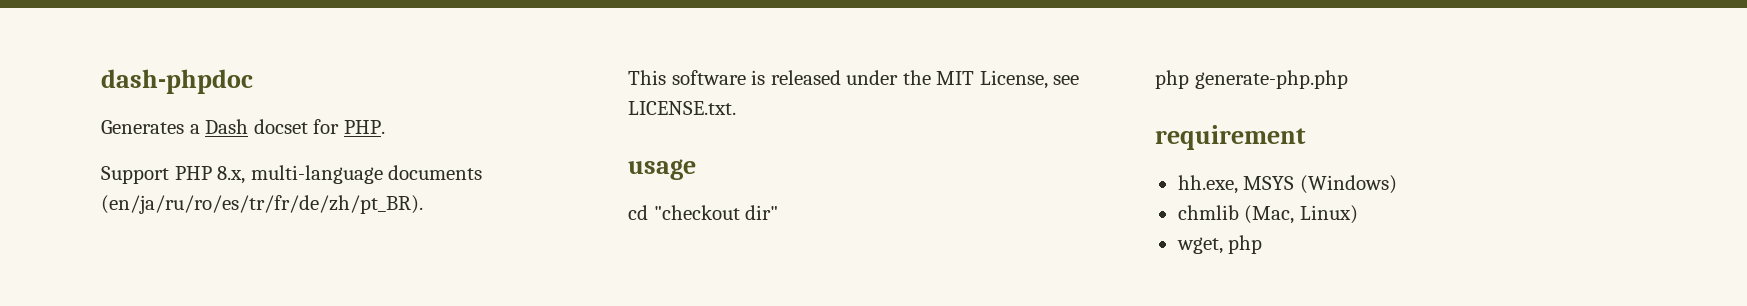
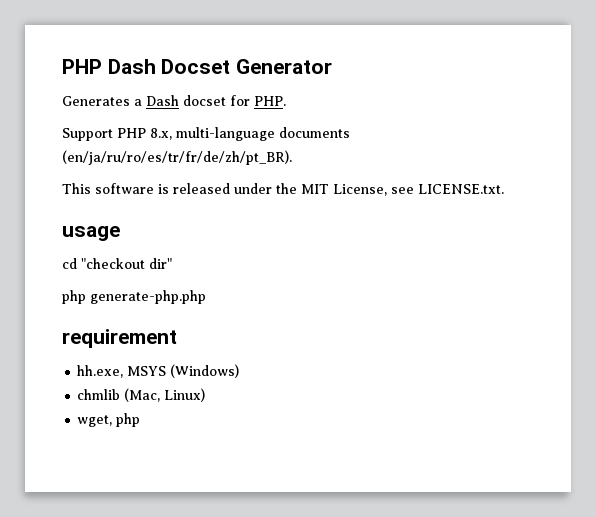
- dash-phpdoc
+ PHP Dash Docset Generator

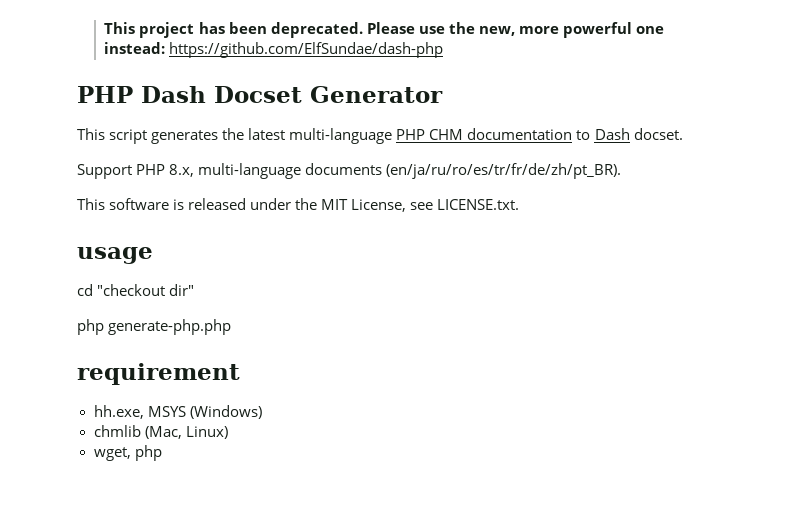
+ This project has been deprecated. Please use the new, more powerful one instead: https://github.com/ElfSundae/dash-php
  PHP Dash Docset Generator
- Generates a Dash docset for PHP.
+ This script generates the latest multi-language PHP CHM documentation to Dash docset.

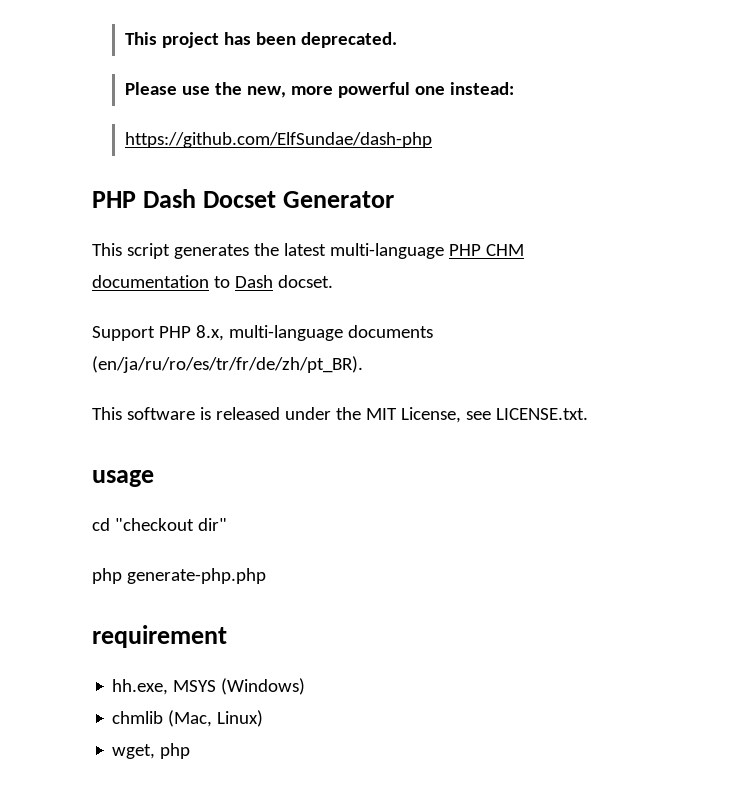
- This project has been deprecated. Please use the new, more powerful one instead: https://github.com/ElfSundae/dash-php
+ This project has been deprecated.
+ Please use the new, more powerful one instead:
+ https://github.com/ElfSundae/dash-php

